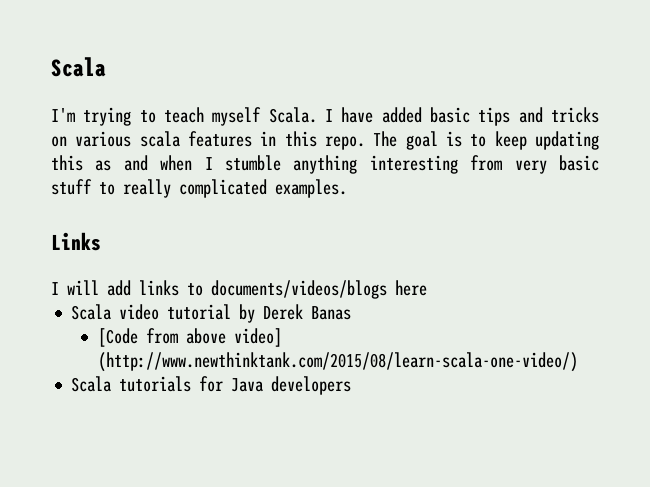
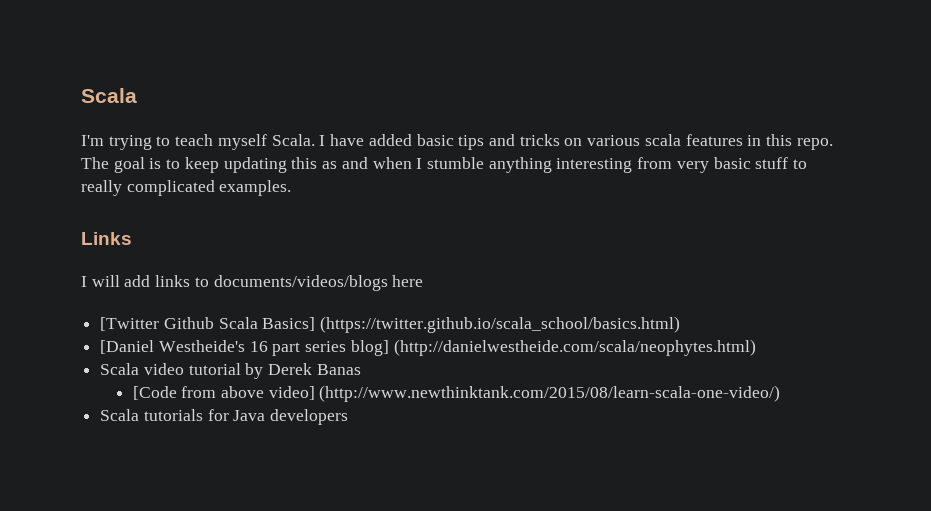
+ [Twitter Github Scala Basics] (https://twitter.github.io/scala_school/basics.html)
+ [Daniel Westheide's 16 part series blog] (http://danielwestheide.com/scala/neophytes.html)

